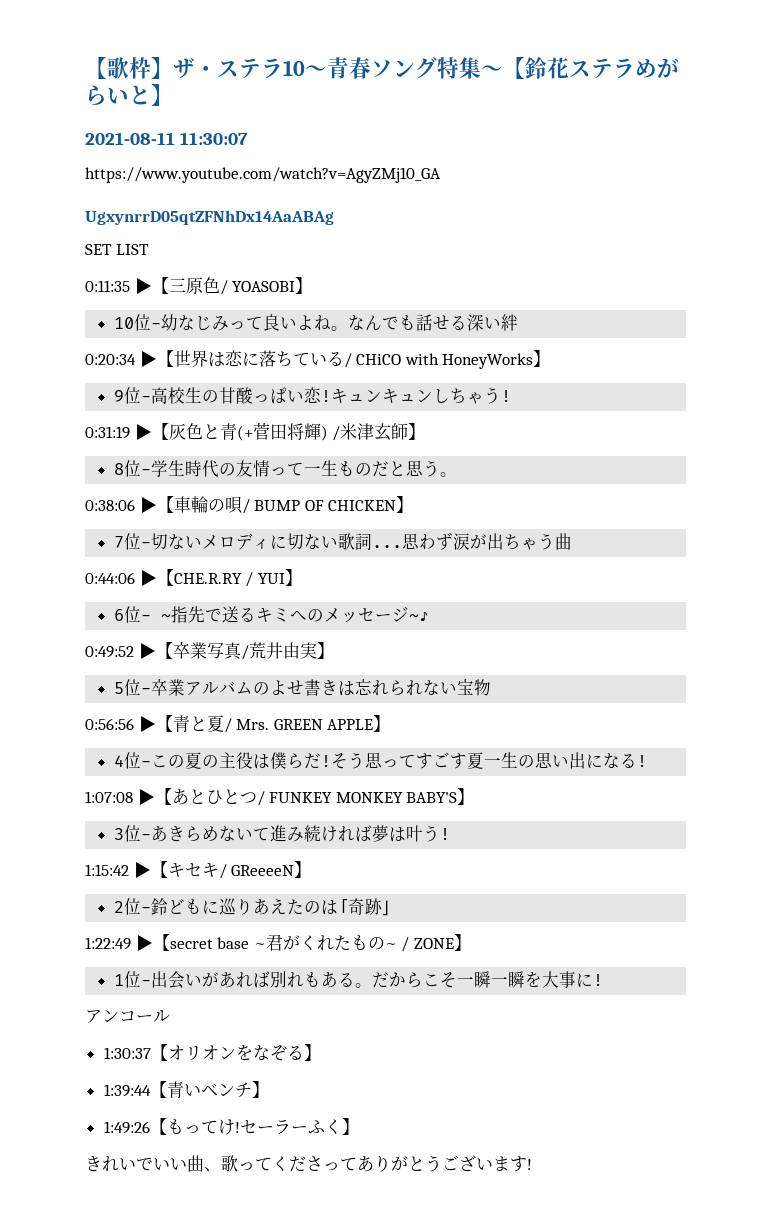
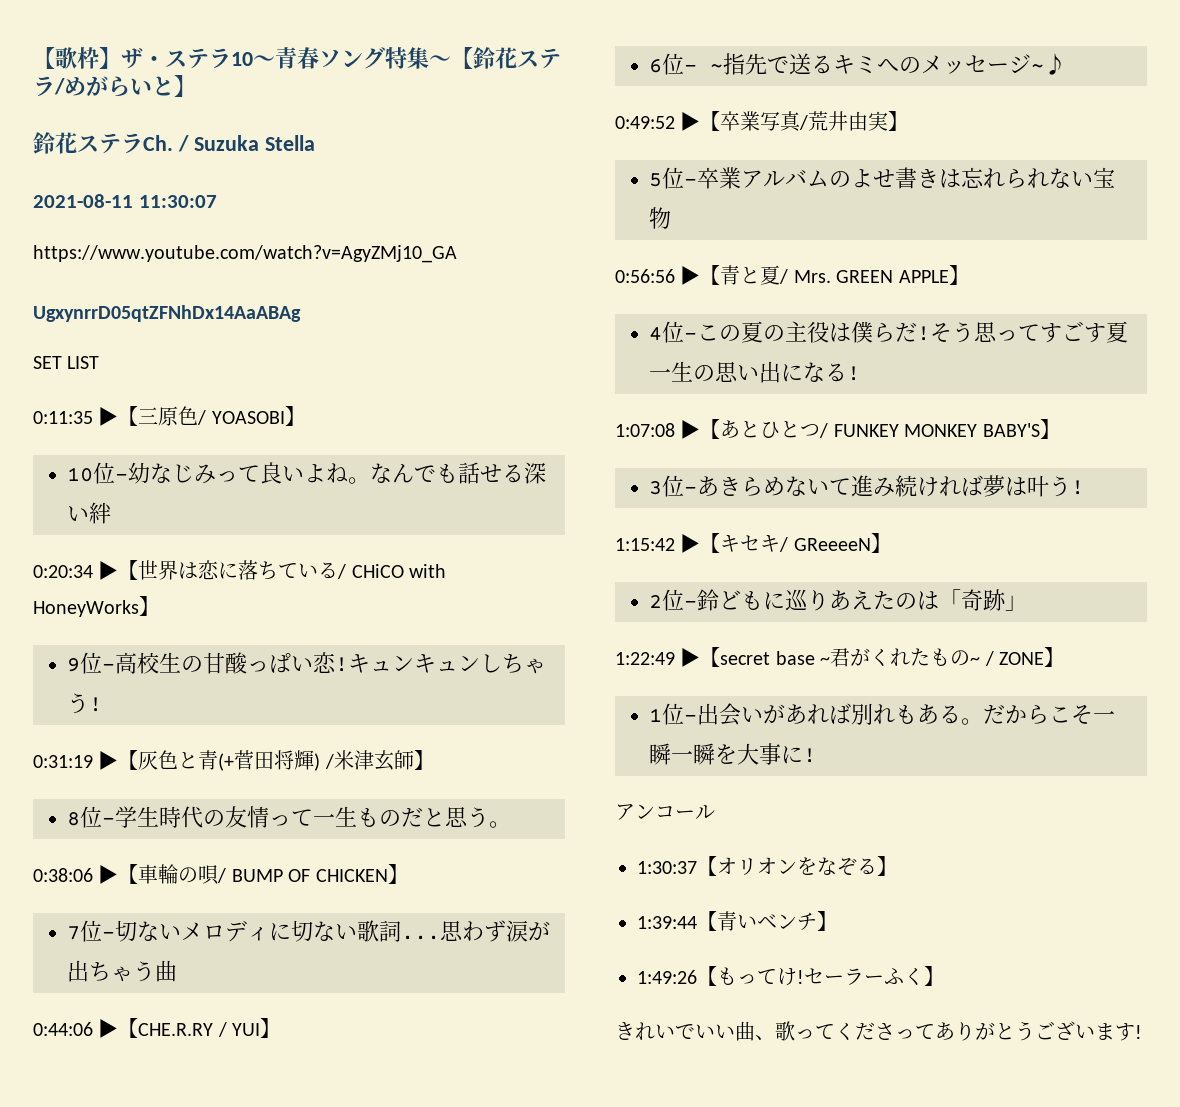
- 【歌枠】ザ・ステラ10～青春ソング特集～【鈴花ステラめがらいと】
+ 【歌枠】ザ・ステラ10～青春ソング特集～【鈴花ステラ/めがらいと】
+ 鈴花ステラCh. / Suzuka Stella

